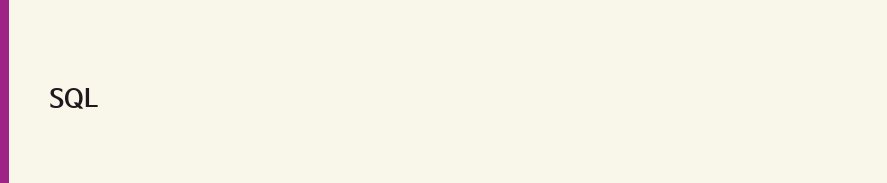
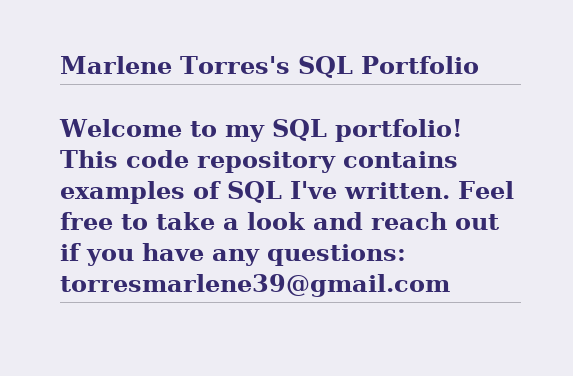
- SQL
+ Marlene Torres's SQL Portfolio
+ Welcome to my SQL portfolio! This code repository contains examples of SQL I've written. Feel free to take a look and reach out if you have any questions: torresmarlene39@gmail.com

